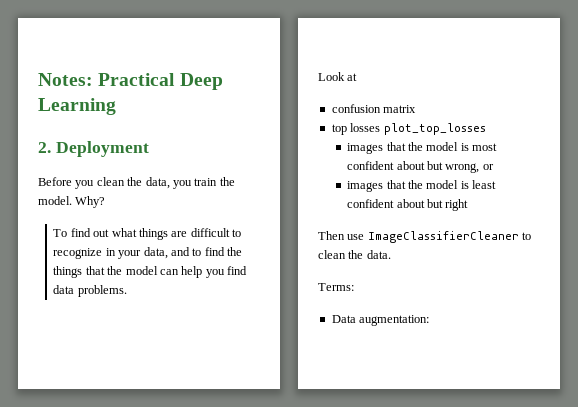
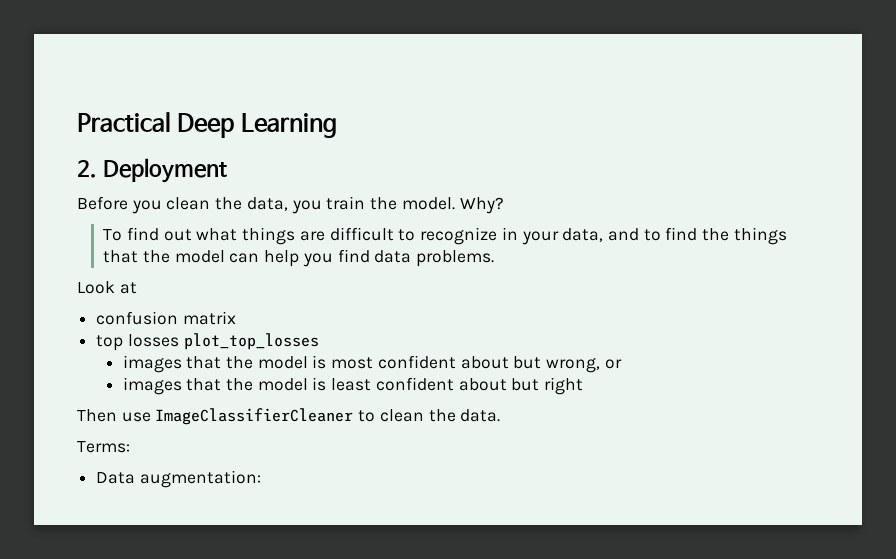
- Notes: Practical Deep Learning
+ Practical Deep Learning

